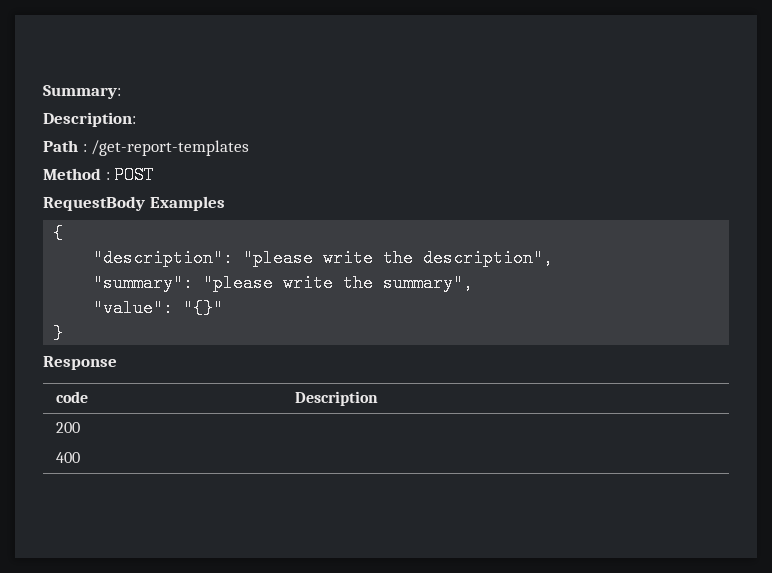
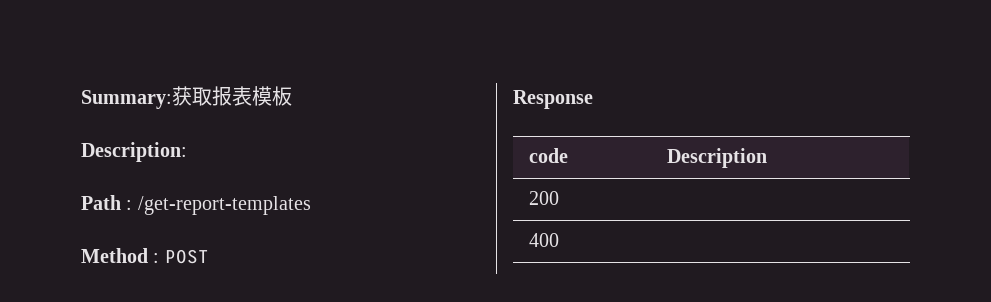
- Summary:
+ Summary:获取报表模板
- RequestBody Examples
- {
- "description": "please write the description",
- "summary": "please write the summary",
- "value": "{}"
- }

